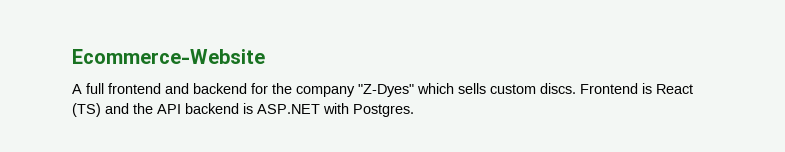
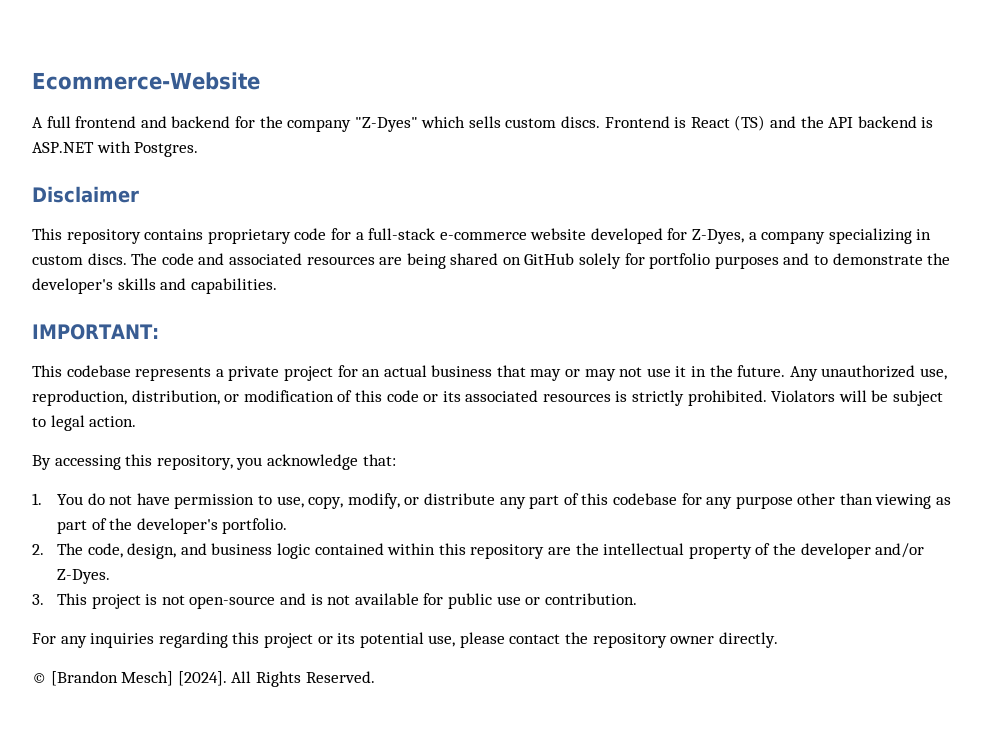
+ Disclaimer
+ This repository contains proprietary code for a full-stack e-commerce website developed for Z-Dyes, a company specializing in custom discs. The code and associated resources are being shared on GitHub solely for portfolio purposes and to demonstrate the developer's skills and capabilities.
+ IMPORTANT:
+ This codebase represents a private project for an actual business that may or may not use it in the future. Any unauthorized use, reproduction, distribution, or modification of this code or its associated resources is strictly prohibited. Violators will be subject to legal action.
+ By accessing this repository, you acknowledge that:
+ 1. You do not have permission to use, copy, modify, or distribute any part of this codebase for any purpose other than viewing as part of the developer's portfolio.
+ 2. The code, design, and business logic contained within this repository are the intellectual property of the developer and/or Z-Dyes.
+ 3. This project is not open-source and is not available for public use or contribution.
+ For any inquiries regarding this project or its potential use, please contact the repository owner directly.
+ © [Brandon Mesch] [2024]. All Rights Reserved.

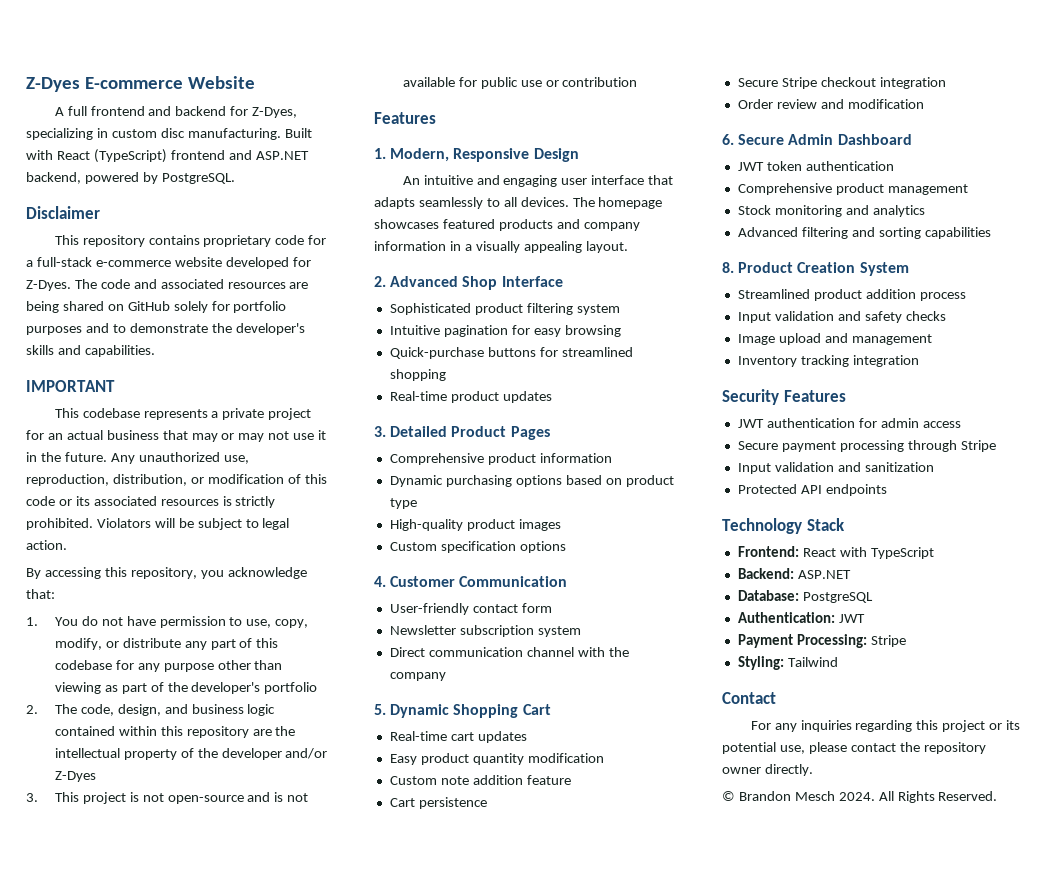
- Ecommerce-Website
+ Z-Dyes E-commerce Website
- A full frontend and backend for the company "Z-Dyes" which sells custom discs. Frontend is React (TS) and the API backend is ASP.NET with Postgres.
+ A full frontend and backend for Z-Dyes, specializing in custom disc manufacturing. Built with React (TypeScript) frontend and ASP.NET backend, powered by PostgreSQL.
- This repository contains proprietary code for a full-stack e-commerce website developed for Z-Dyes, a company specializing in custom discs.
+ This repository contains proprietary code for a full-stack e-commerce website developed for Z-Dyes.
- IMPORTANT:
+ IMPORTANT
- 1. You do not have permission to use, copy, modify, or distribute any part of this codebase for any purpose other than viewing as part of the developer's portfolio.
+ 1. You do not have permission to use, copy, modify, or distribute any part of this codebase for any purpose other than viewing as part of the developer's portfolio
- 2. The code, design, and business logic contained within this repository are the intellectual property of the developer and/or Z-Dyes.
+ 2. The code, design, and business logic contained within this repository are the intellectual property of the developer and/or Z-Dyes
- 3. This project is not open-source and is not available for public use or contribution.
+ 3. This project is not open-source and is not available for public use or contribution
+ Features
+ 1. Modern, Responsive Design
+ An intuitive and engaging user interface that adapts seamlessly to all devices. The homepage showcases featured products and company information in a visually appealing layout.
+ 2. Advanced Shop Interface
+ Sophisticated product filtering system
+ Intuitive pagination for easy browsing
+ Quick-purchase buttons for streamlined shopping
+ Real-time product updates
+ 3. Detailed Product Pages
+ Comprehensive product information
+ Dynamic purchasing options based on product type
+ High-quality product images
+ Custom specification options
+ 4. Customer Communication
+ User-friendly contact form
+ Newsletter subscription system
+ Direct communication channel with the company
+ 5. Dynamic Shopping Cart
+ Real-time cart updates
+ Easy product quantity modification
+ Custom note addition feature
+ Cart persistence
+ Secure Stripe checkout integration
+ Order review and modification
+ 6. Secure Admin Dashboard
+ JWT token authentication
+ Comprehensive product management
+ Stock monitoring and analytics
+ Advanced filtering and sorting capabilities
+ 8. Product Creation System
+ Streamlined product addition process
+ Input validation and safety checks
+ Image upload and management
+ Inventory tracking integration
+ Security Features
+ JWT authentication for admin access
+ Secure payment processing through Stripe
+ Input validation and sanitization
+ Protected API endpoints
+ Technology Stack
+ Frontend: React with TypeScript
+ Backend: ASP.NET
+ Database: PostgreSQL
+ Authentication: JWT
+ Payment Processing: Stripe
+ Styling: Tailwind
+ Contact
- © [Brandon Mesch] [2024].
+ © Brandon Mesch 2024.

